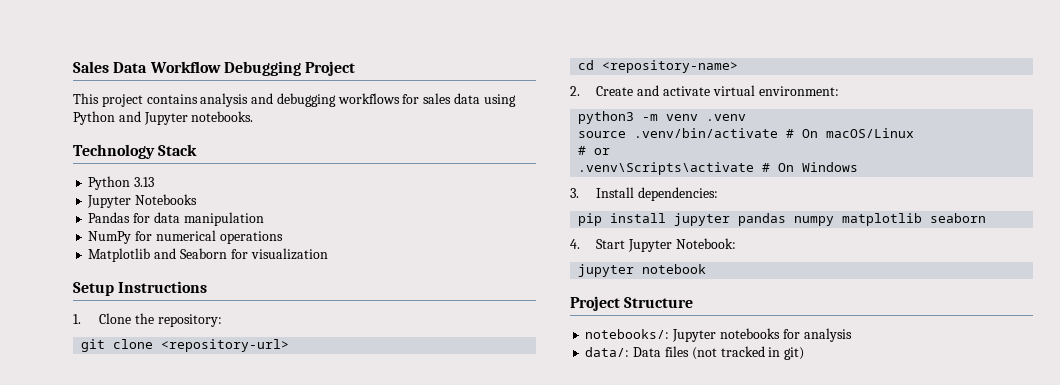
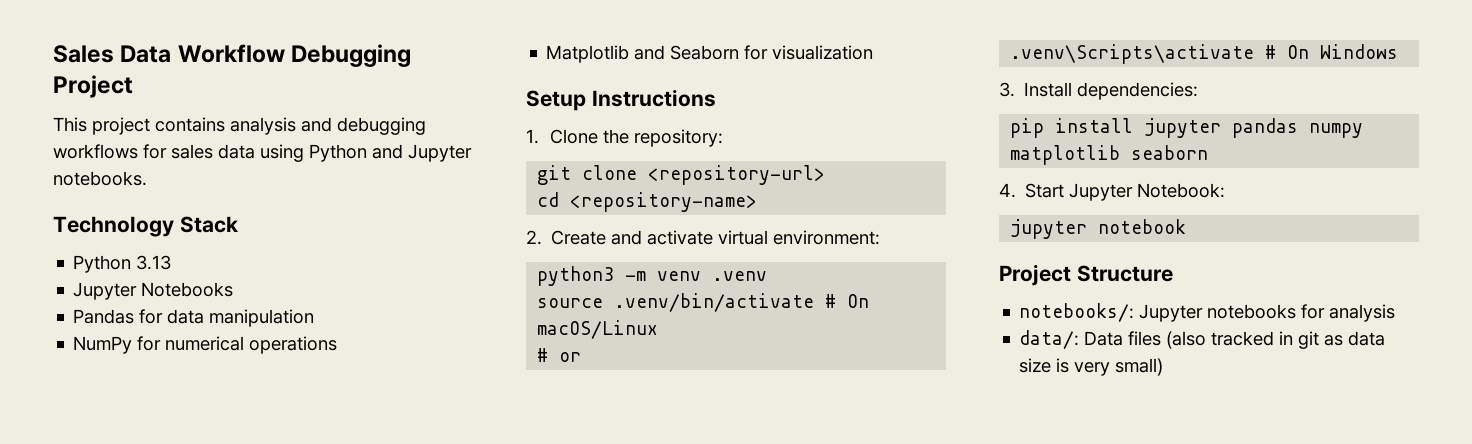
- data/: Data files (not tracked in git)
+ data/: Data files (also tracked in git as data size is very small)

